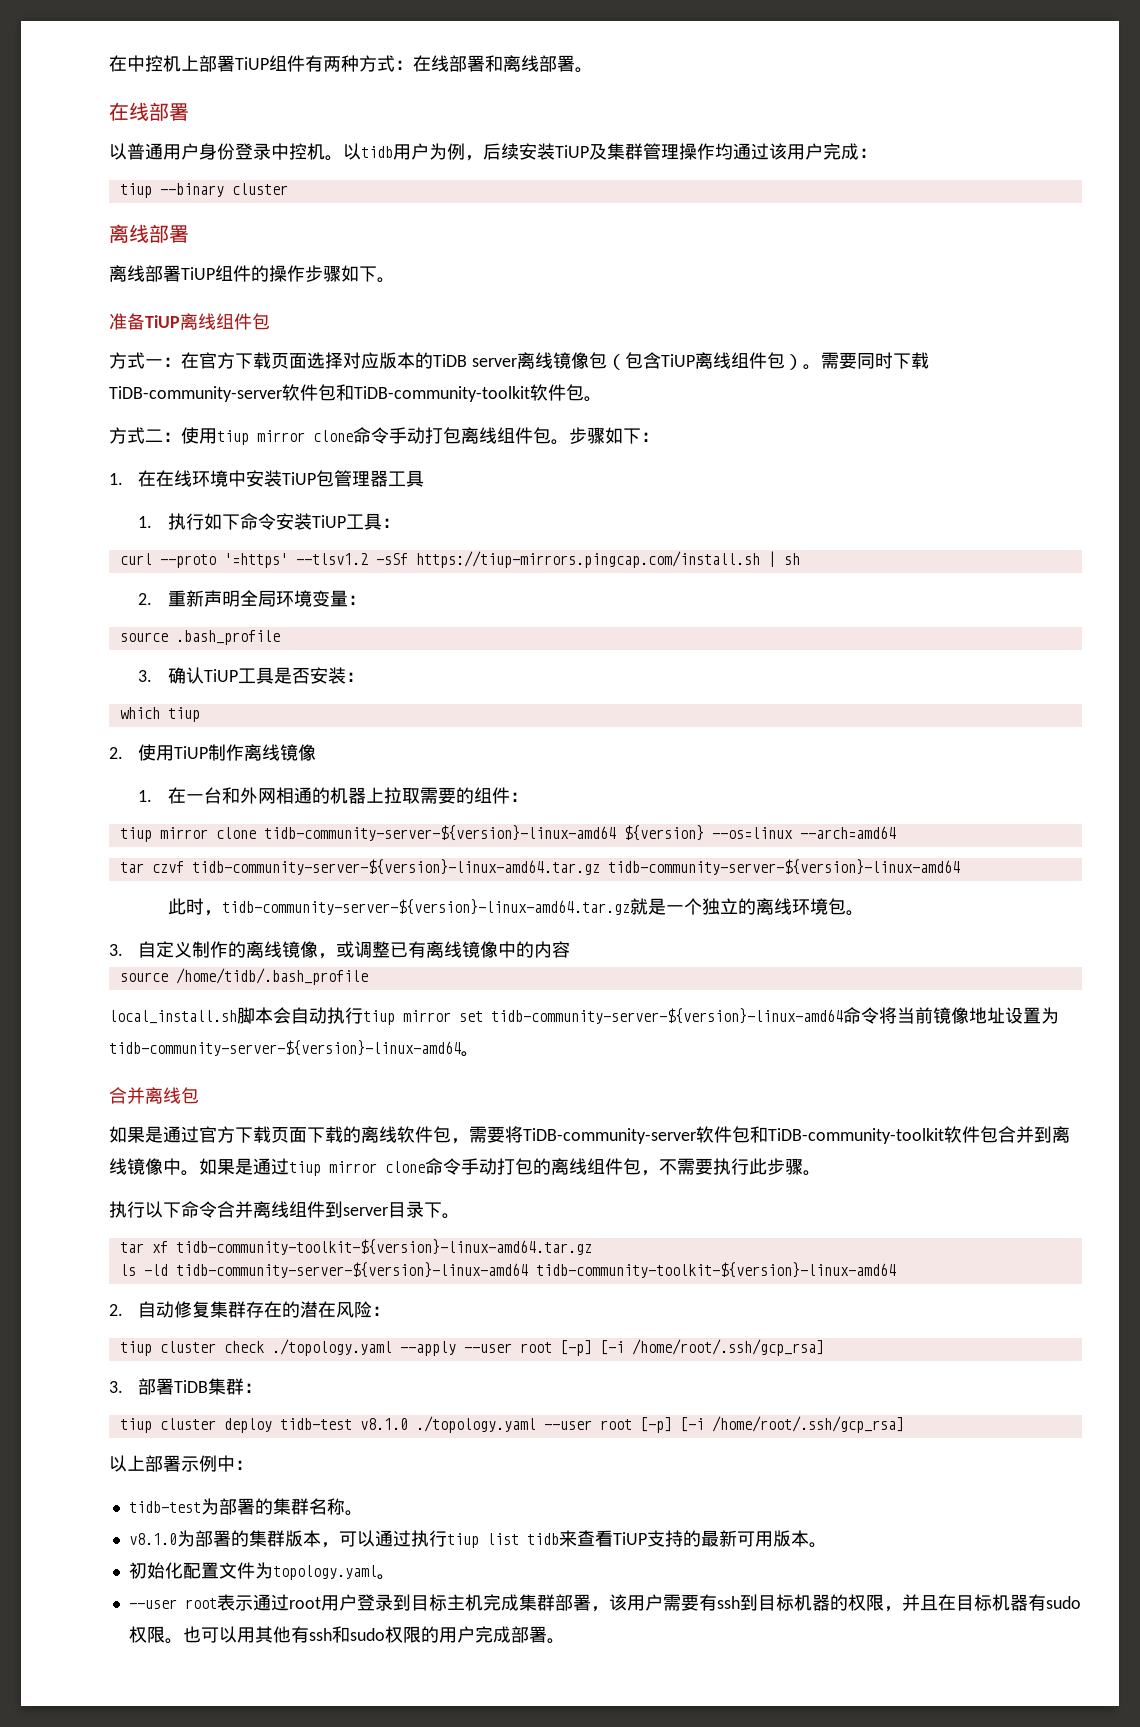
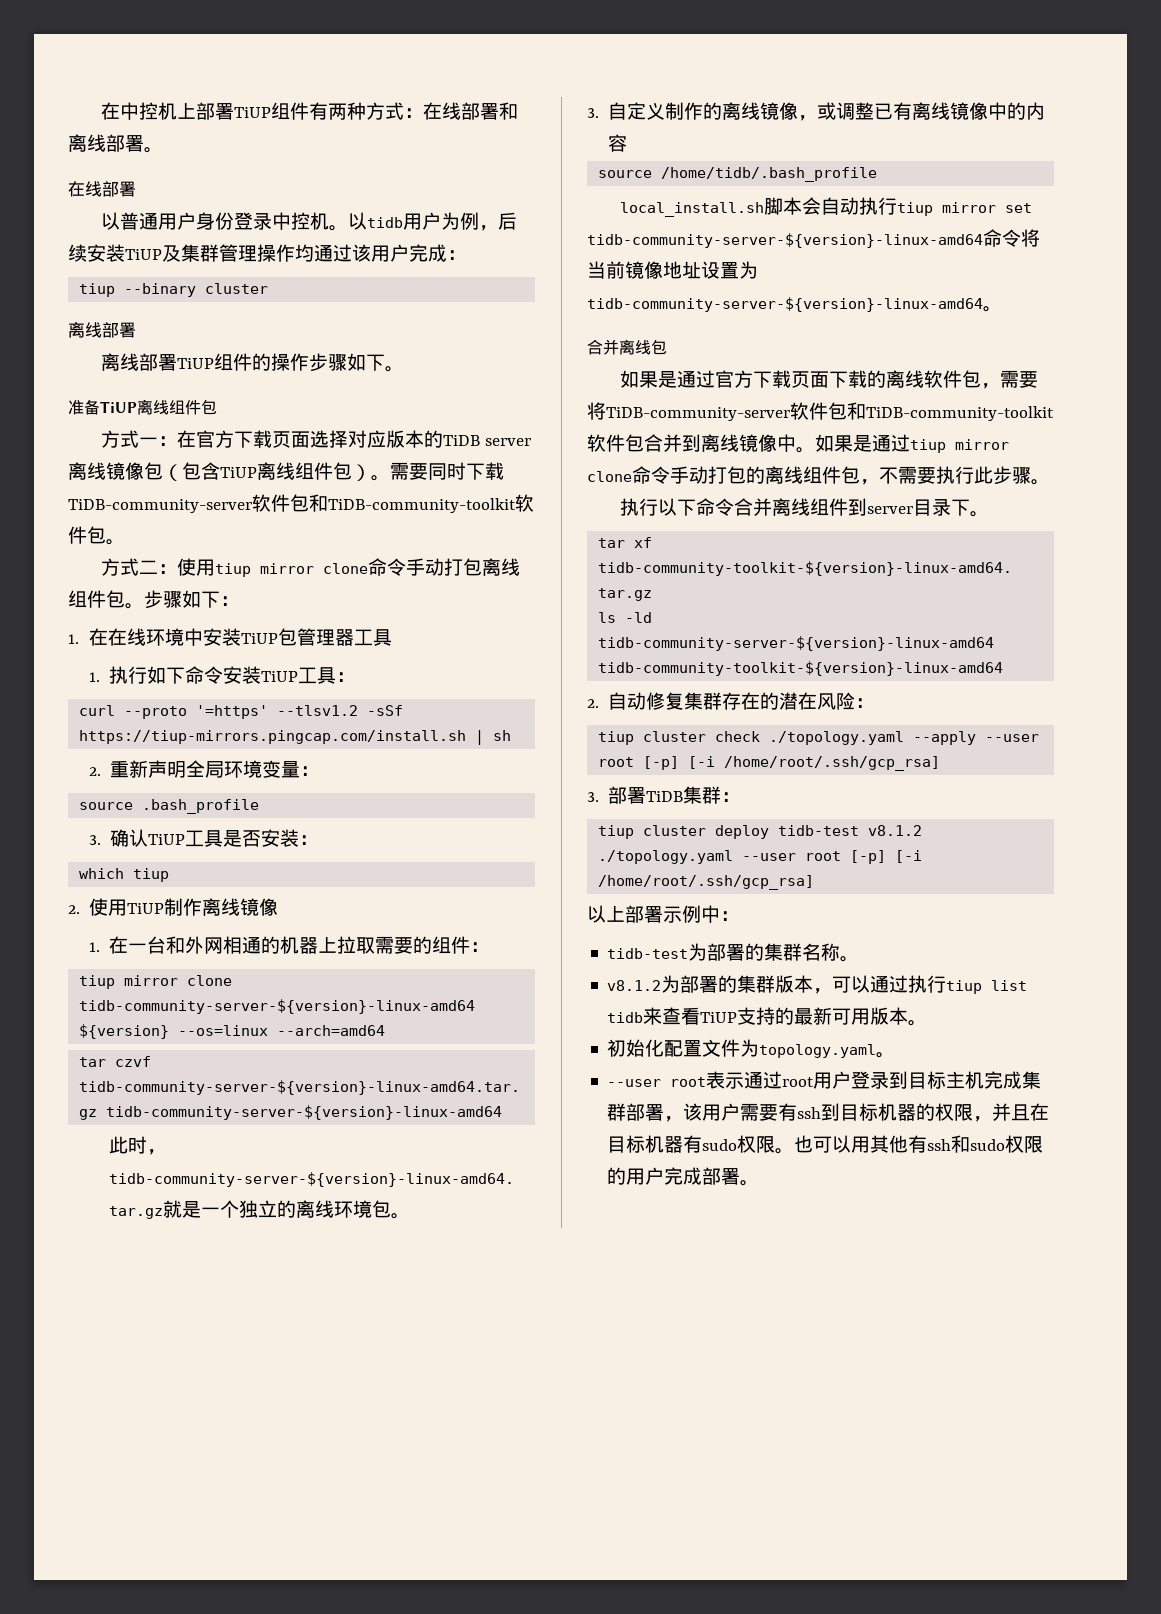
- tiup cluster deploy tidb-test v8.1.0 ./topology.yaml --user root [-p] [-i /home/root/.ssh/gcp_rsa]
+ tiup cluster deploy tidb-test v8.1.2 ./topology.yaml --user root [-p] [-i /home/root/.ssh/gcp_rsa]
- v8.1.0为部署的集群版本，可以通过执行tiup list tidb来查看TiUP支持的最新可用版本。
+ v8.1.2为部署的集群版本，可以通过执行tiup list tidb来查看TiUP支持的最新可用版本。

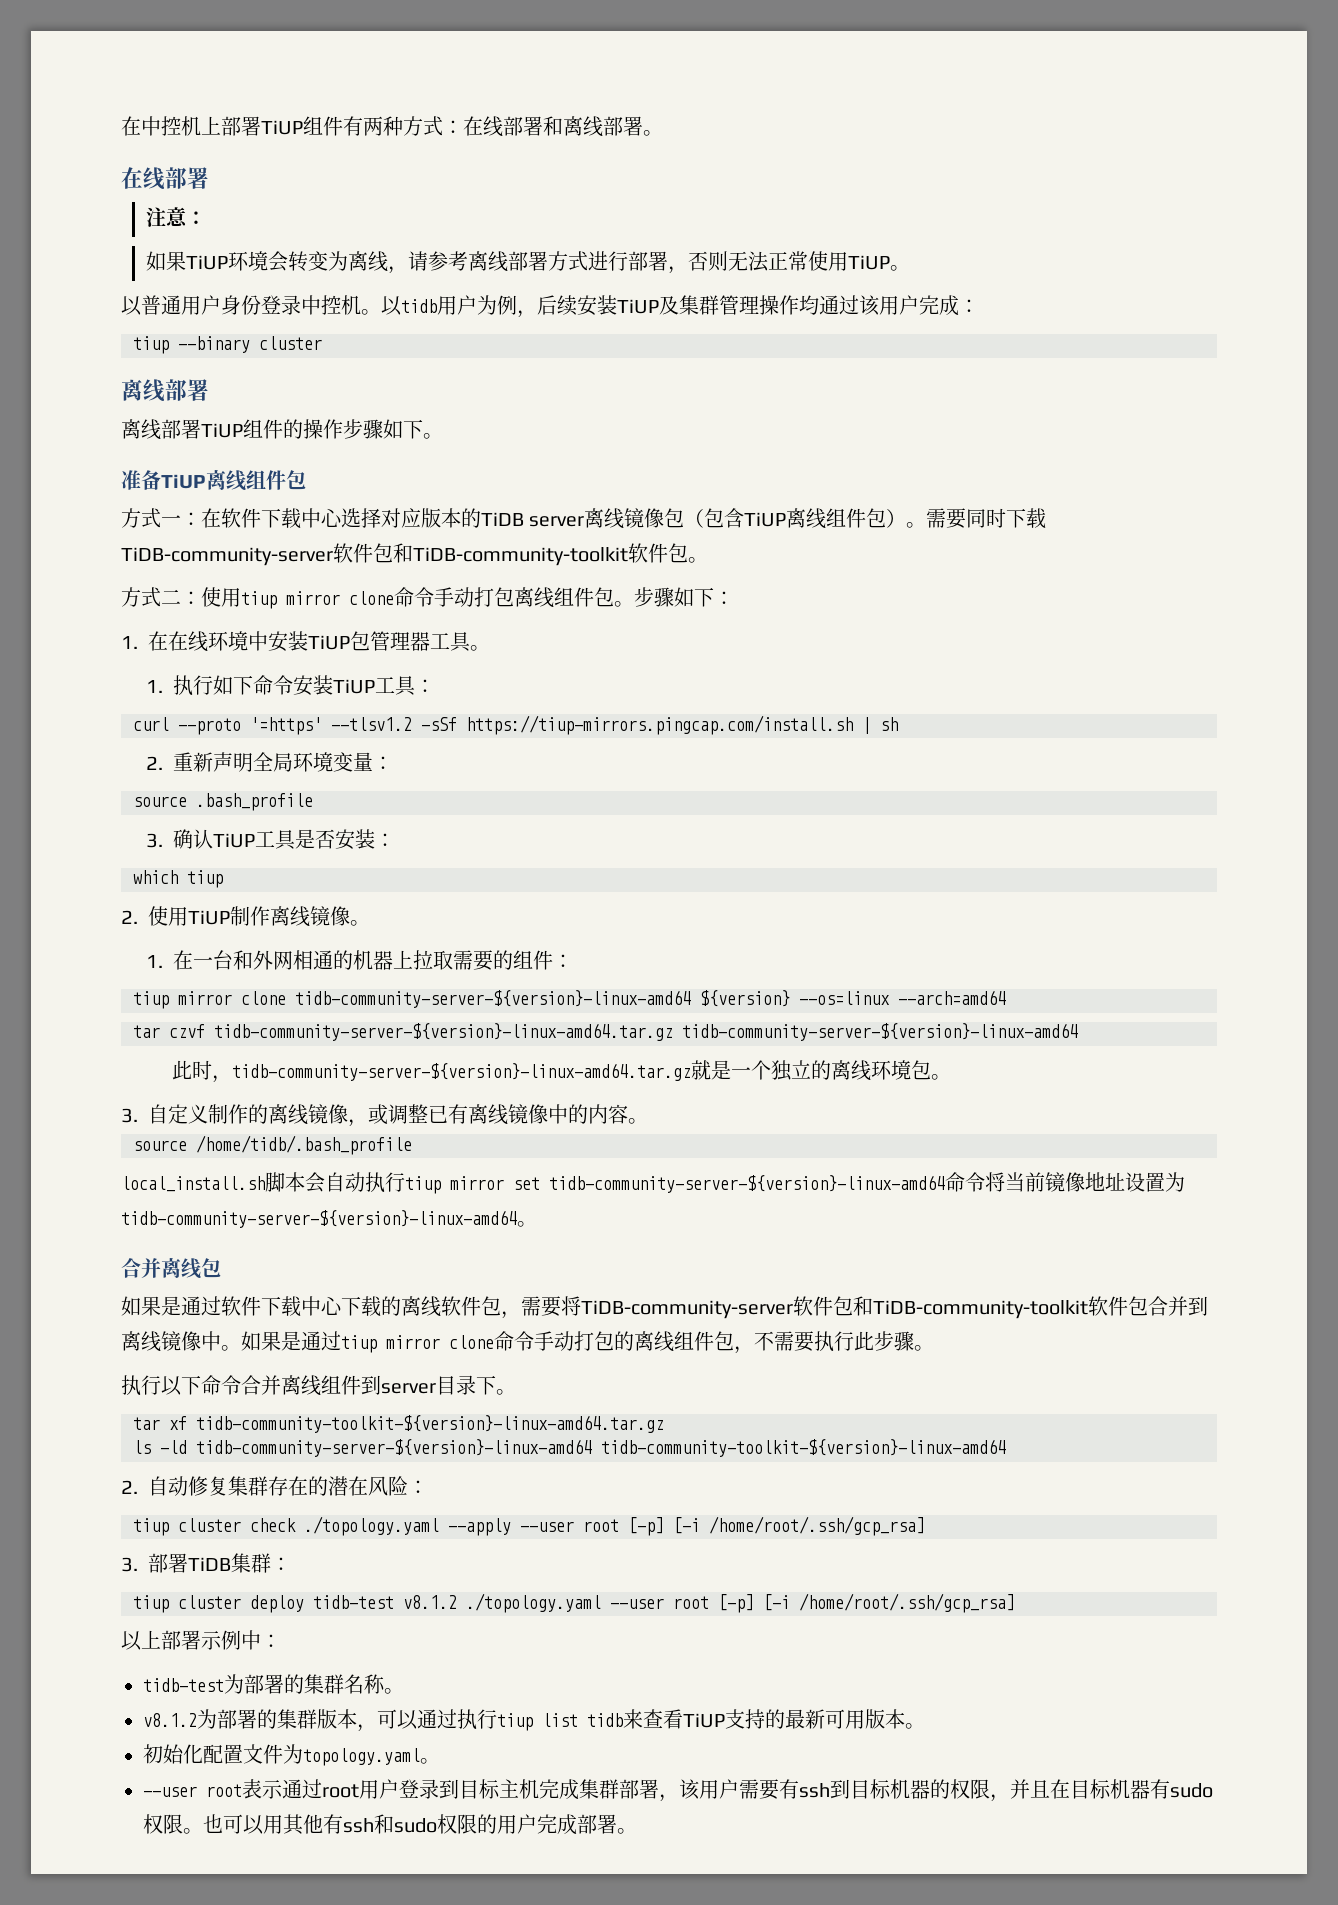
+ 注意：
+ 如果TiUP环境会转变为离线，请参考离线部署方式进行部署，否则无法正常使用TiUP。
- 方式一：在官方下载页面选择对应版本的TiDB server离线镜像包（包含TiUP离线组件包）。
+ 方式一：在软件下载中心选择对应版本的TiDB server离线镜像包（包含TiUP离线组件包）。
- 1.在在线环境中安装TiUP包管理器工具
+ 1.在在线环境中安装TiUP包管理器工具。
- 2.使用TiUP制作离线镜像
+ 2.使用TiUP制作离线镜像。
- 3.自定义制作的离线镜像，或调整已有离线镜像中的内容
+ 3.自定义制作的离线镜像，或调整已有离线镜像中的内容。
- 如果是通过官方下载页面下载的离线软件包，需要将TiDB-community-server软件包和TiDB-community-toolkit软件包合并到离线镜像中。
+ 如果是通过软件下载中心下载的离线软件包，需要将TiDB-community-server软件包和TiDB-community-toolkit软件包合并到离线镜像中。

